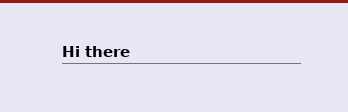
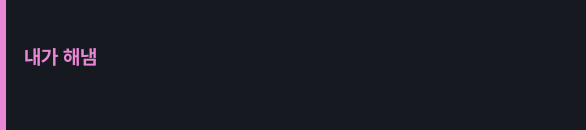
- Hi there
+ 내가 해냄

